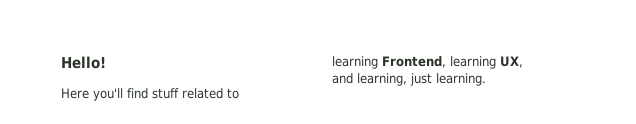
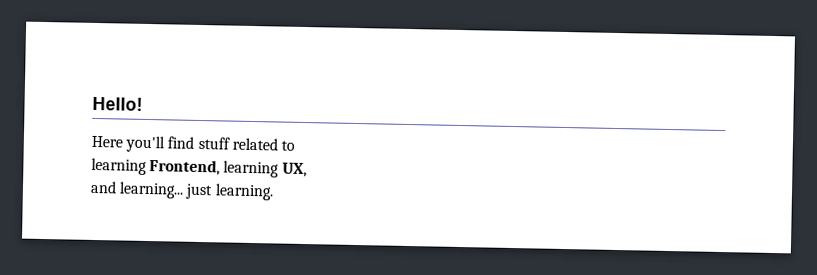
- and learning, just learning.
+ and learning... just learning.

